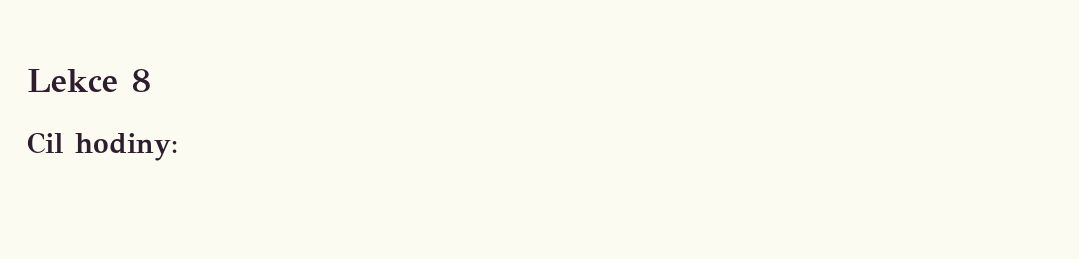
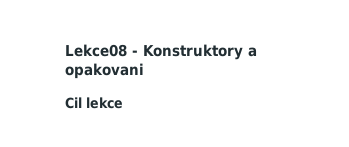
- Lekce 8
+ Lekce08 - Konstruktory a opakovani
- Cil hodiny:
+ Cil lekce

